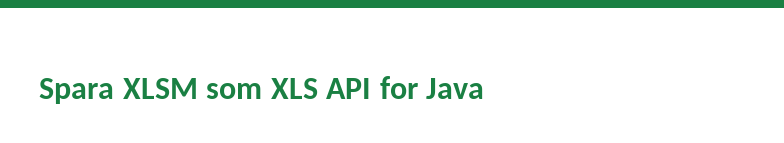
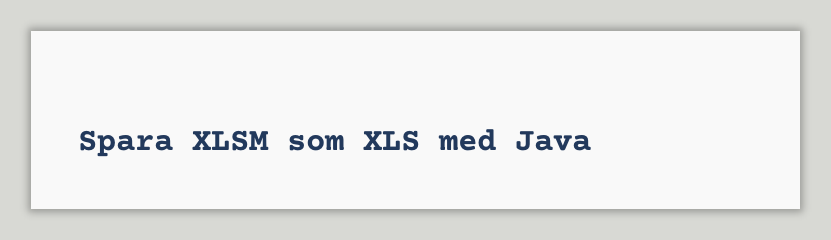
- Spara XLSM som XLS API for Java
+ Spara XLSM som XLS med Java

